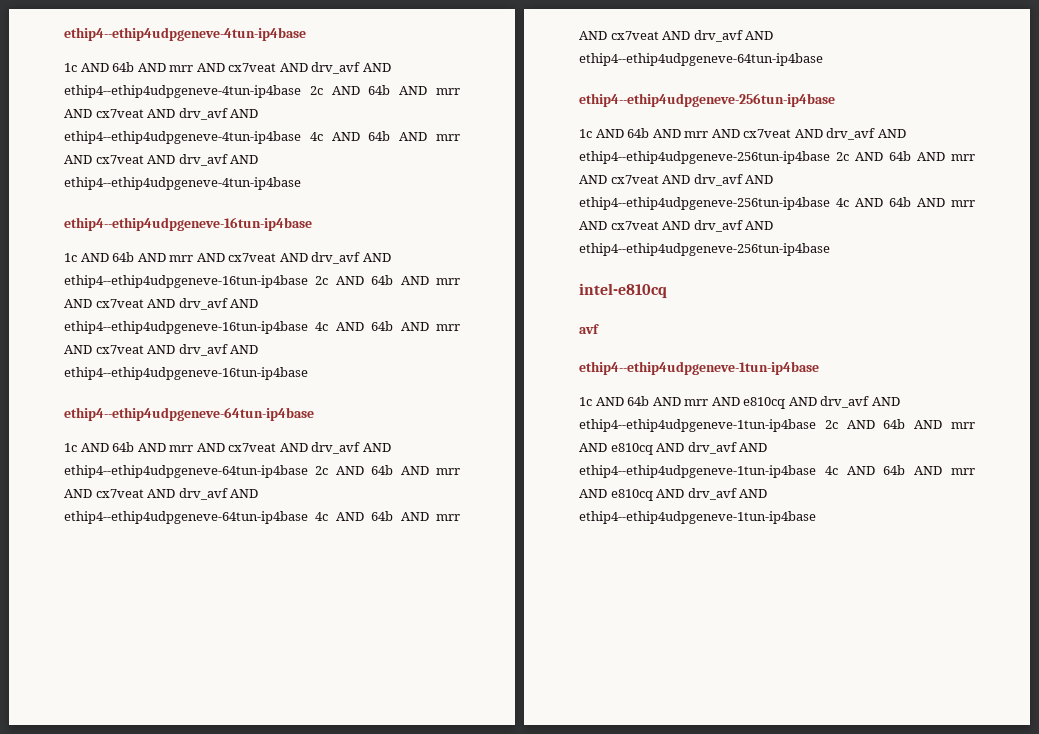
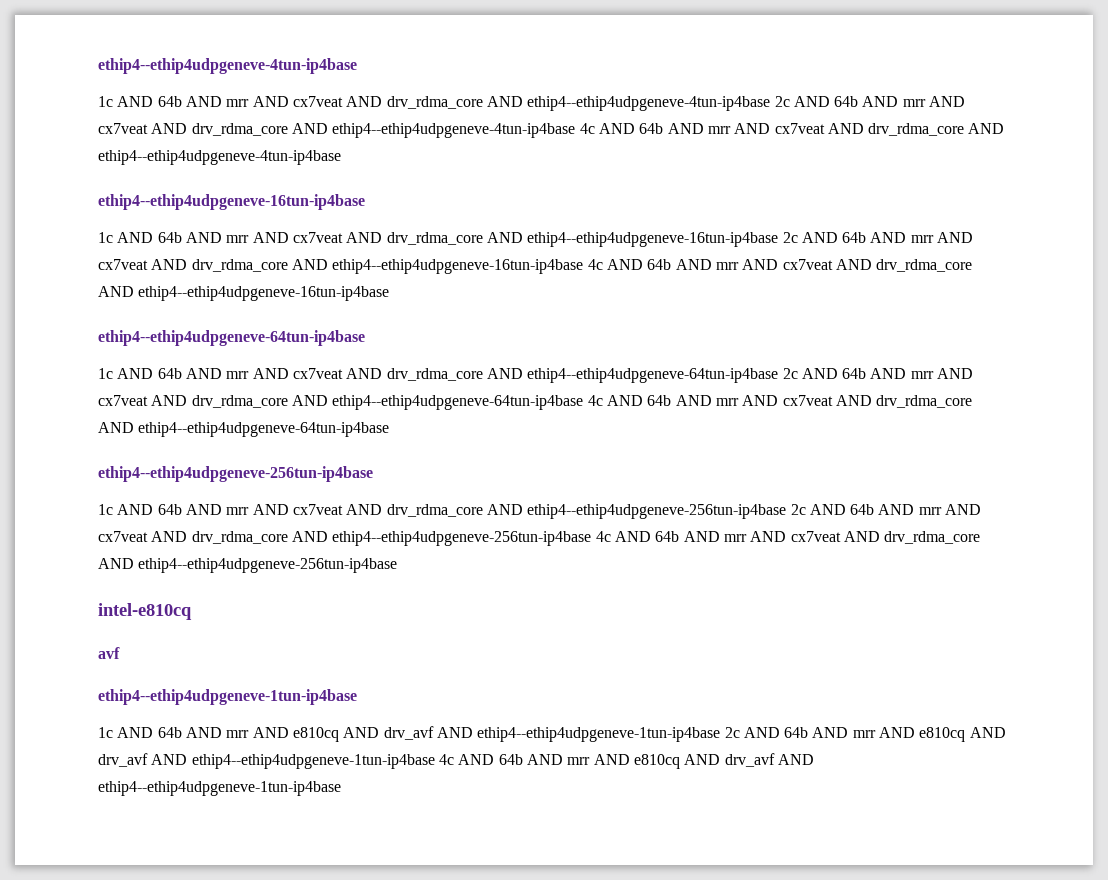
- 1c AND 64b AND mrr AND cx7veat AND drv_avf AND ethip4--ethip4udpgeneve-4tun-ip4base 2c AND 64b AND mrr AND cx7veat AND drv_avf AND ethip4--ethip4udpgeneve-4tun-ip4base 4c AND 64b AND mrr AND cx7veat AND drv_avf AND ethip4--ethip4udpgeneve-4tun-ip4base
+ 1c AND 64b AND mrr AND cx7veat AND drv_rdma_core AND ethip4--ethip4udpgeneve-4tun-ip4base 2c AND 64b AND mrr AND cx7veat AND drv_rdma_core AND ethip4--ethip4udpgeneve-4tun-ip4base 4c AND 64b AND mrr AND cx7veat AND drv_rdma_core AND ethip4--ethip4udpgeneve-4tun-ip4base
- 1c AND 64b AND mrr AND cx7veat AND drv_avf AND ethip4--ethip4udpgeneve-16tun-ip4base 2c AND 64b AND mrr AND cx7veat AND drv_avf AND ethip4--ethip4udpgeneve-16tun-ip4base 4c AND 64b AND mrr AND cx7veat AND drv_avf AND ethip4--ethip4udpgeneve-16tun-ip4base
+ 1c AND 64b AND mrr AND cx7veat AND drv_rdma_core AND ethip4--ethip4udpgeneve-16tun-ip4base 2c AND 64b AND mrr AND cx7veat AND drv_rdma_core AND ethip4--ethip4udpgeneve-16tun-ip4base 4c AND 64b AND mrr AND cx7veat AND drv_rdma_core AND ethip4--ethip4udpgeneve-16tun-ip4base
- 1c AND 64b AND mrr AND cx7veat AND drv_avf AND ethip4--ethip4udpgeneve-64tun-ip4base 2c AND 64b AND mrr AND cx7veat AND drv_avf AND ethip4--ethip4udpgeneve-64tun-ip4base 4c AND 64b AND mrr AND cx7veat AND drv_avf AND ethip4--ethip4udpgeneve-64tun-ip4base
+ 1c AND 64b AND mrr AND cx7veat AND drv_rdma_core AND ethip4--ethip4udpgeneve-64tun-ip4base 2c AND 64b AND mrr AND cx7veat AND drv_rdma_core AND ethip4--ethip4udpgeneve-64tun-ip4base 4c AND 64b AND mrr AND cx7veat AND drv_rdma_core AND ethip4--ethip4udpgeneve-64tun-ip4base
- 1c AND 64b AND mrr AND cx7veat AND drv_avf AND ethip4--ethip4udpgeneve-256tun-ip4base 2c AND 64b AND mrr AND cx7veat AND drv_avf AND ethip4--ethip4udpgeneve-256tun-ip4base 4c AND 64b AND mrr AND cx7veat AND drv_avf AND ethip4--ethip4udpgeneve-256tun-ip4base
+ 1c AND 64b AND mrr AND cx7veat AND drv_rdma_core AND ethip4--ethip4udpgeneve-256tun-ip4base 2c AND 64b AND mrr AND cx7veat AND drv_rdma_core AND ethip4--ethip4udpgeneve-256tun-ip4base 4c AND 64b AND mrr AND cx7veat AND drv_rdma_core AND ethip4--ethip4udpgeneve-256tun-ip4base

